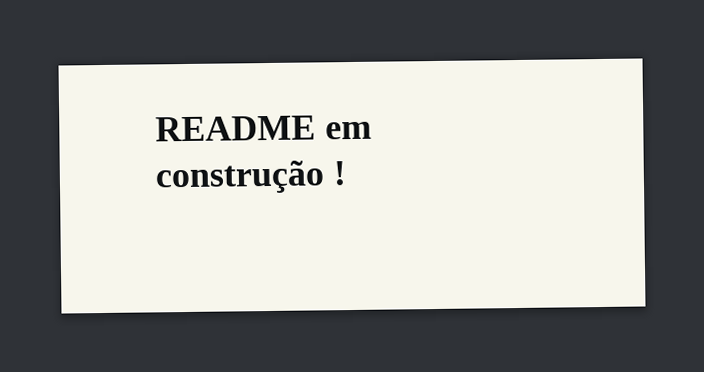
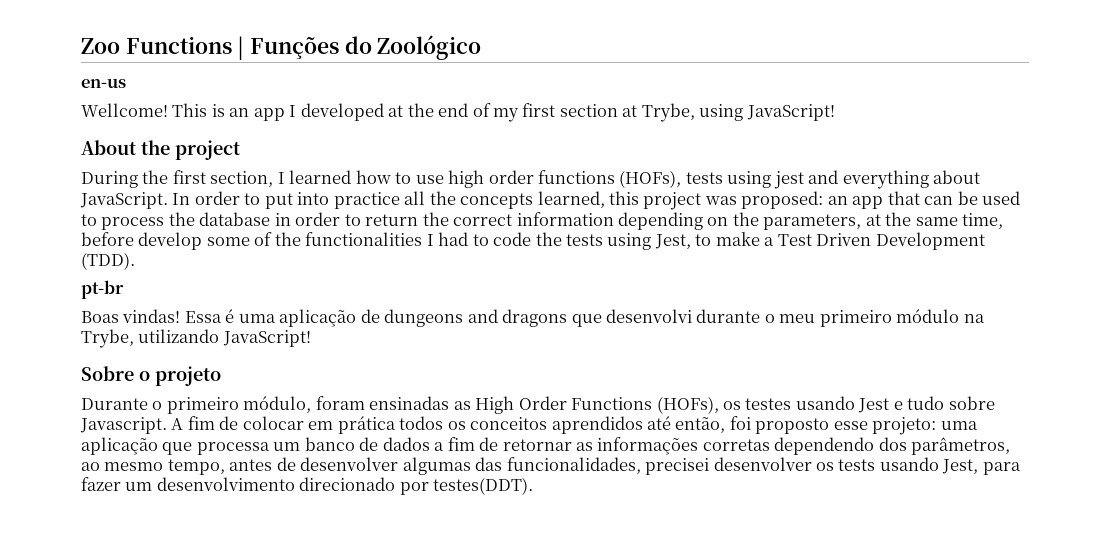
- README em construção !
+ Zoo Functions | Funções do Zoológico
+ en-us
+ Wellcome! This is an app I developed at the end of my first section at Trybe, using JavaScript!
+ About the project
+ During the first section, I learned how to use high order functions (HOFs), tests using jest and everything about JavaScript. In order to put into practice all the concepts learned, this project was proposed: an app that can be used to process the database in order to return the correct information depending on the parameters, at the same time, before develop some of the functionalities I had to code the tests using Jest, to make a Test Driven Development (TDD).
+ pt-br
+ Boas vindas! Essa é uma aplicação de dungeons and dragons que desenvolvi durante o meu primeiro módulo na Trybe, utilizando JavaScript!
+ Sobre o projeto
+ Durante o primeiro módulo, foram ensinadas as High Order Functions (HOFs), os testes usando Jest e tudo sobre Javascript. A fim de colocar em prática todos os conceitos aprendidos até então, foi proposto esse projeto: uma aplicação que processa um banco de dados a fim de retornar as informações corretas dependendo dos parâmetros, ao mesmo tempo, antes de desenvolver algumas das funcionalidades, precisei desenvolver os tests usando Jest, para fazer um desenvolvimento direcionado por testes(DDT).

